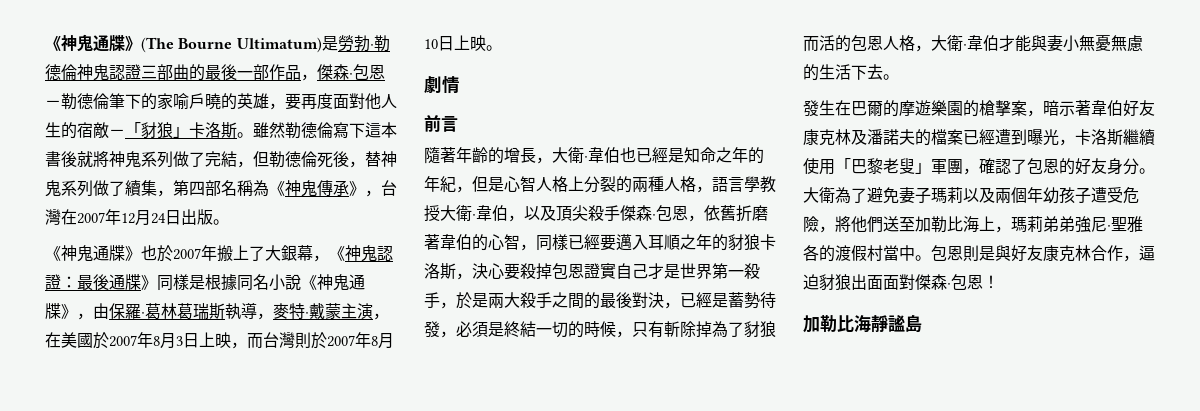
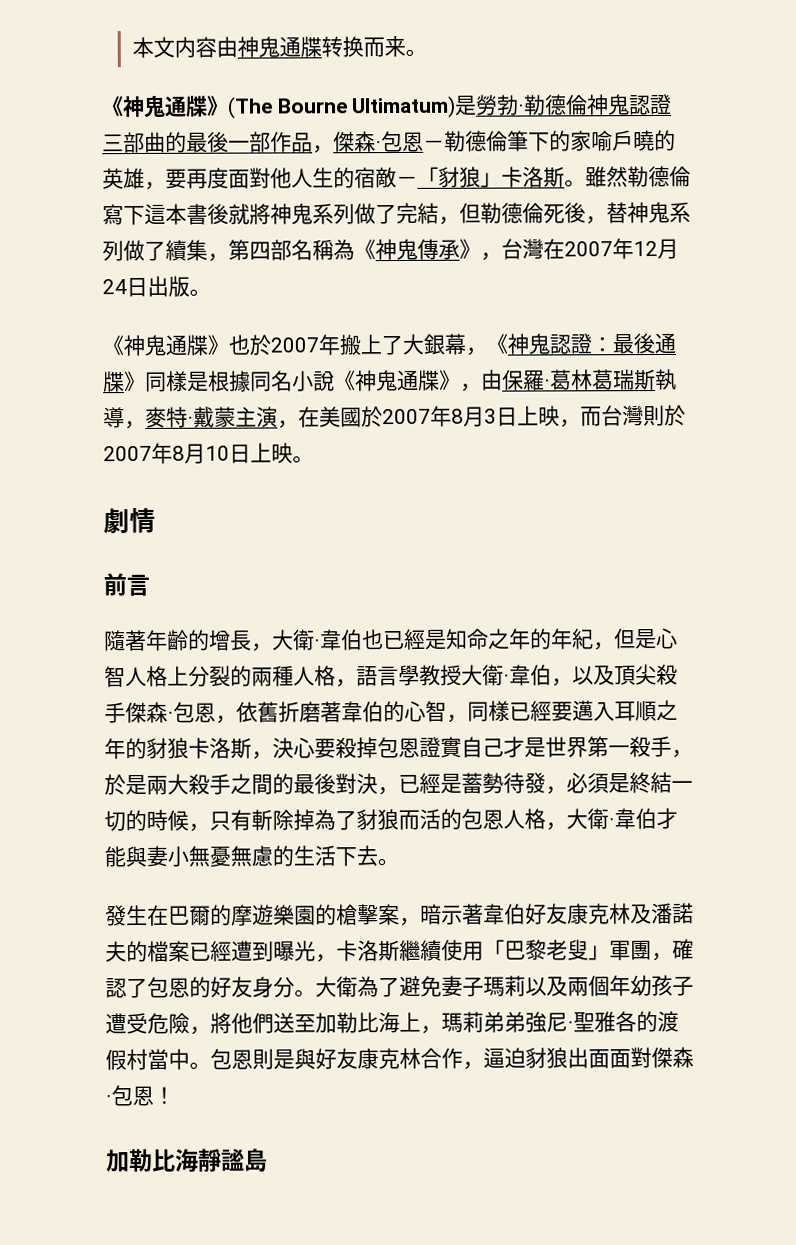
+ 本文内容由神鬼通牒转换而来。

